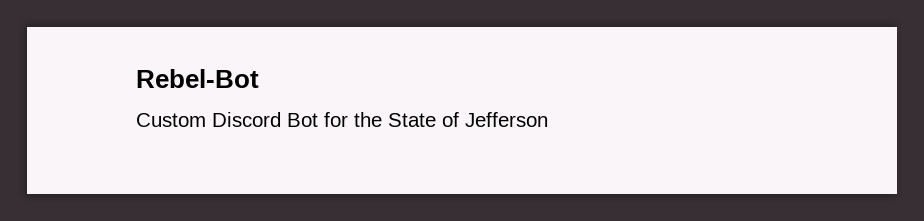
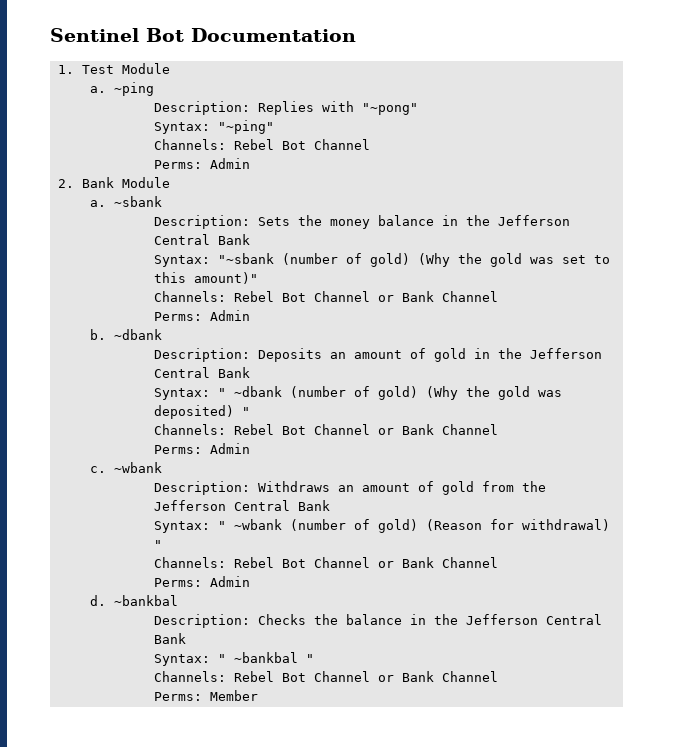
- Rebel-Bot
- Custom Discord Bot for the State of Jefferson
+ Sentinel Bot Documentation
+ 1. Test Module
+ a. ~ping
+ Description: Replies with "~pong"
+ Syntax: "~ping"
+ Channels: Rebel Bot Channel
+ Perms: Admin
+ 2. Bank Module
+ a. ~sbank
+ Description: Sets the money balance in the Jefferson Central Bank
+ Syntax: "~sbank (number of gold) (Why the gold was set to this amount)"
+ Channels: Rebel Bot Channel or Bank Channel
+ Perms: Admin
+ b. ~dbank
+ Description: Deposits an amount of gold in the Jefferson Central Bank
+ Syntax: " ~dbank (number of gold) (Why the gold was deposited) "
+ Channels: Rebel Bot Channel or Bank Channel
+ Perms: Admin
+ c. ~wbank
+ Description: Withdraws an amount of gold from the Jefferson Central Bank
+ Syntax: " ~wbank (number of gold) (Reason for withdrawal) "
+ Channels: Rebel Bot Channel or Bank Channel
+ Perms: Admin
+ d. ~bankbal
+ Description: Checks the balance in the Jefferson Central Bank
+ Syntax: " ~bankbal "
+ Channels: Rebel Bot Channel or Bank Channel
+ Perms: Member

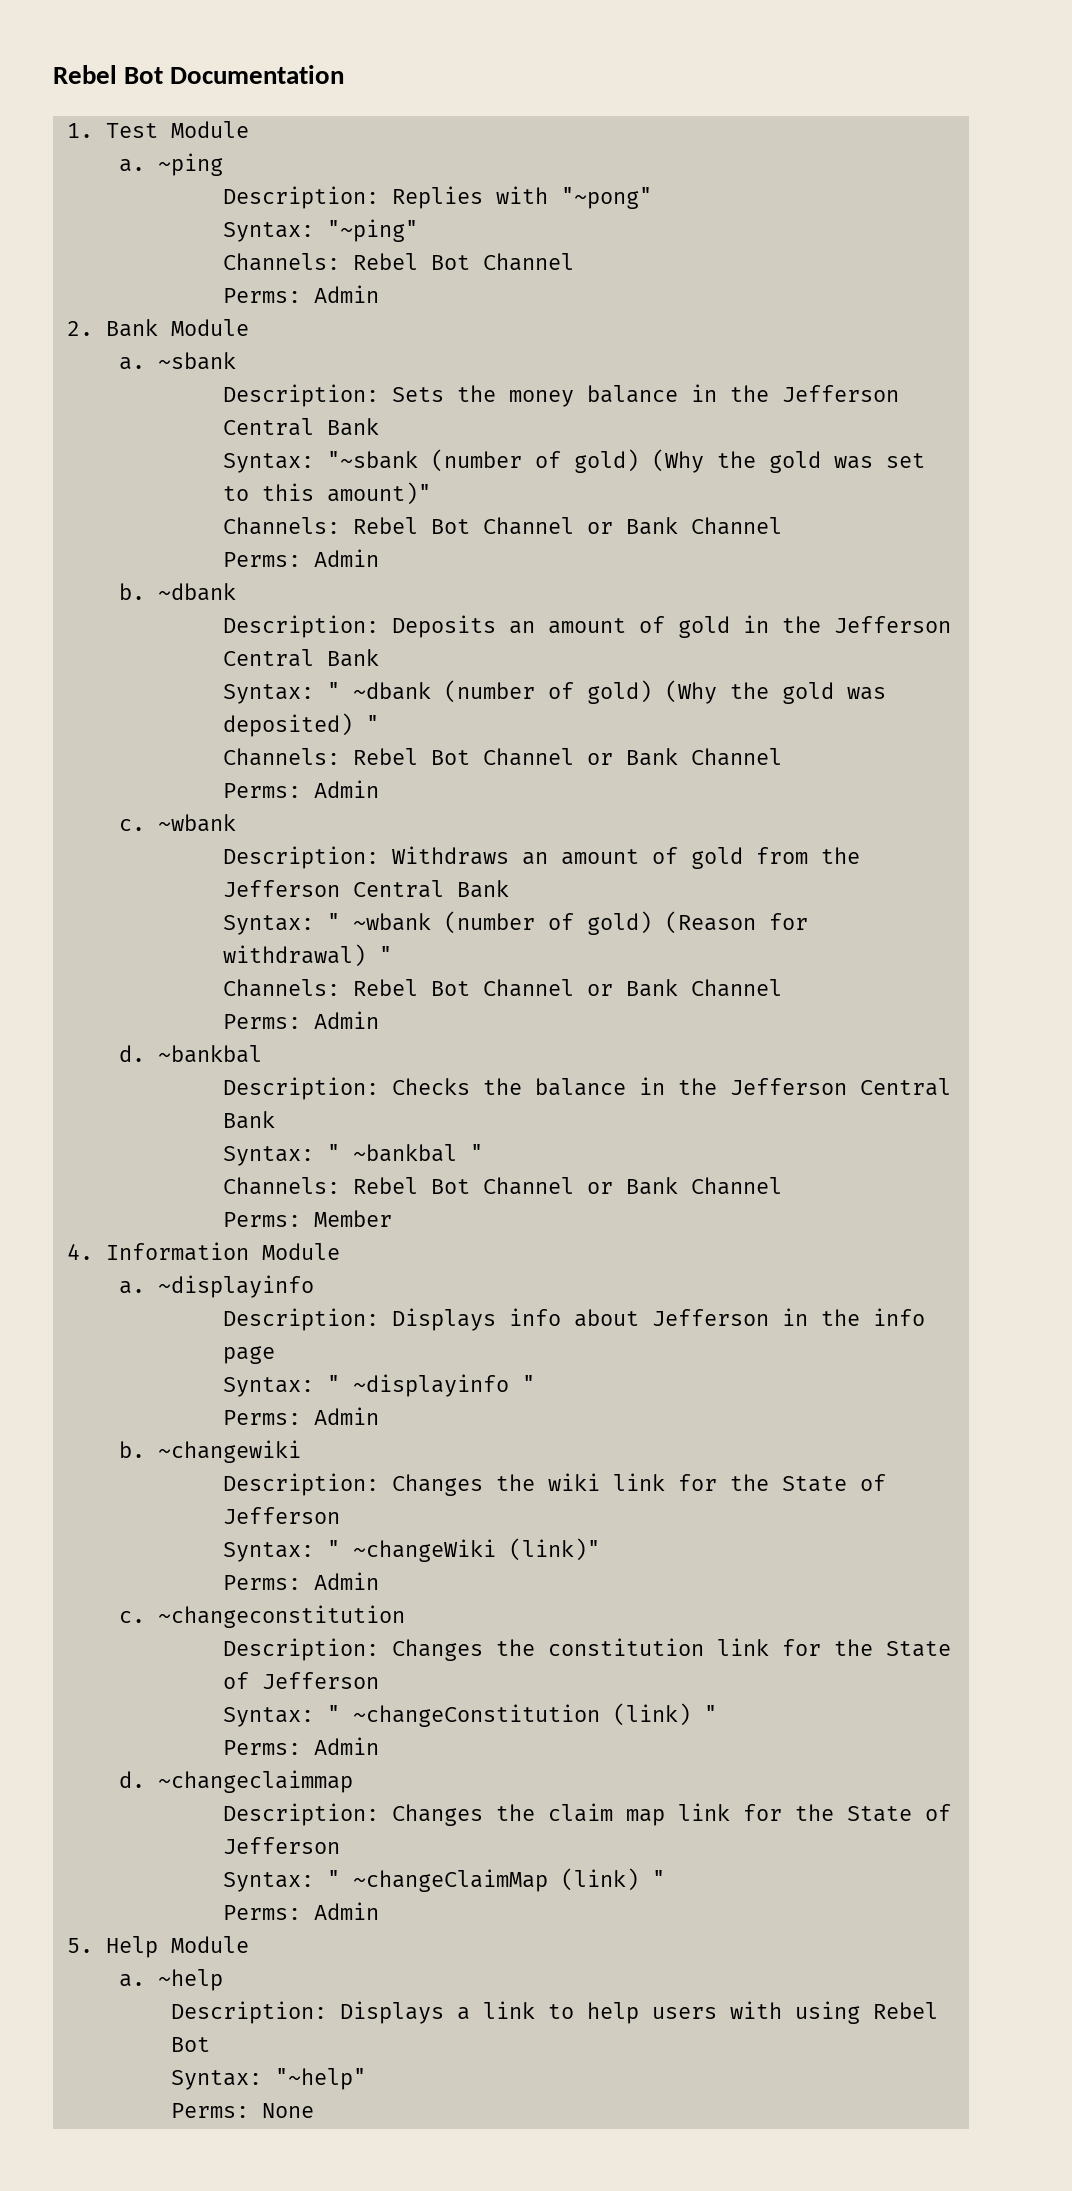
- Sentinel Bot Documentation
+ Rebel Bot Documentation
+ 4. Information Module
+ a. ~displayinfo
+ Description: Displays info about Jefferson in the info page
+ Syntax: " ~displayinfo "
+ Perms: Admin
+ b. ~changewiki
+ Description: Changes the wiki link for the State of Jefferson
+ Syntax: " ~changeWiki (link)"
+ Perms: Admin
+ c. ~changeconstitution
+ Description: Changes the constitution link for the State of Jefferson
+ Syntax: " ~changeConstitution (link) "
+ Perms: Admin
+ d. ~changeclaimmap
+ Description: Changes the claim map link for the State of Jefferson
+ Syntax: " ~changeClaimMap (link) "
+ Perms: Admin
+ 5. Help Module
+ a. ~help
+ Description: Displays a link to help users with using Rebel Bot
+ Syntax: "~help"
+ Perms: None

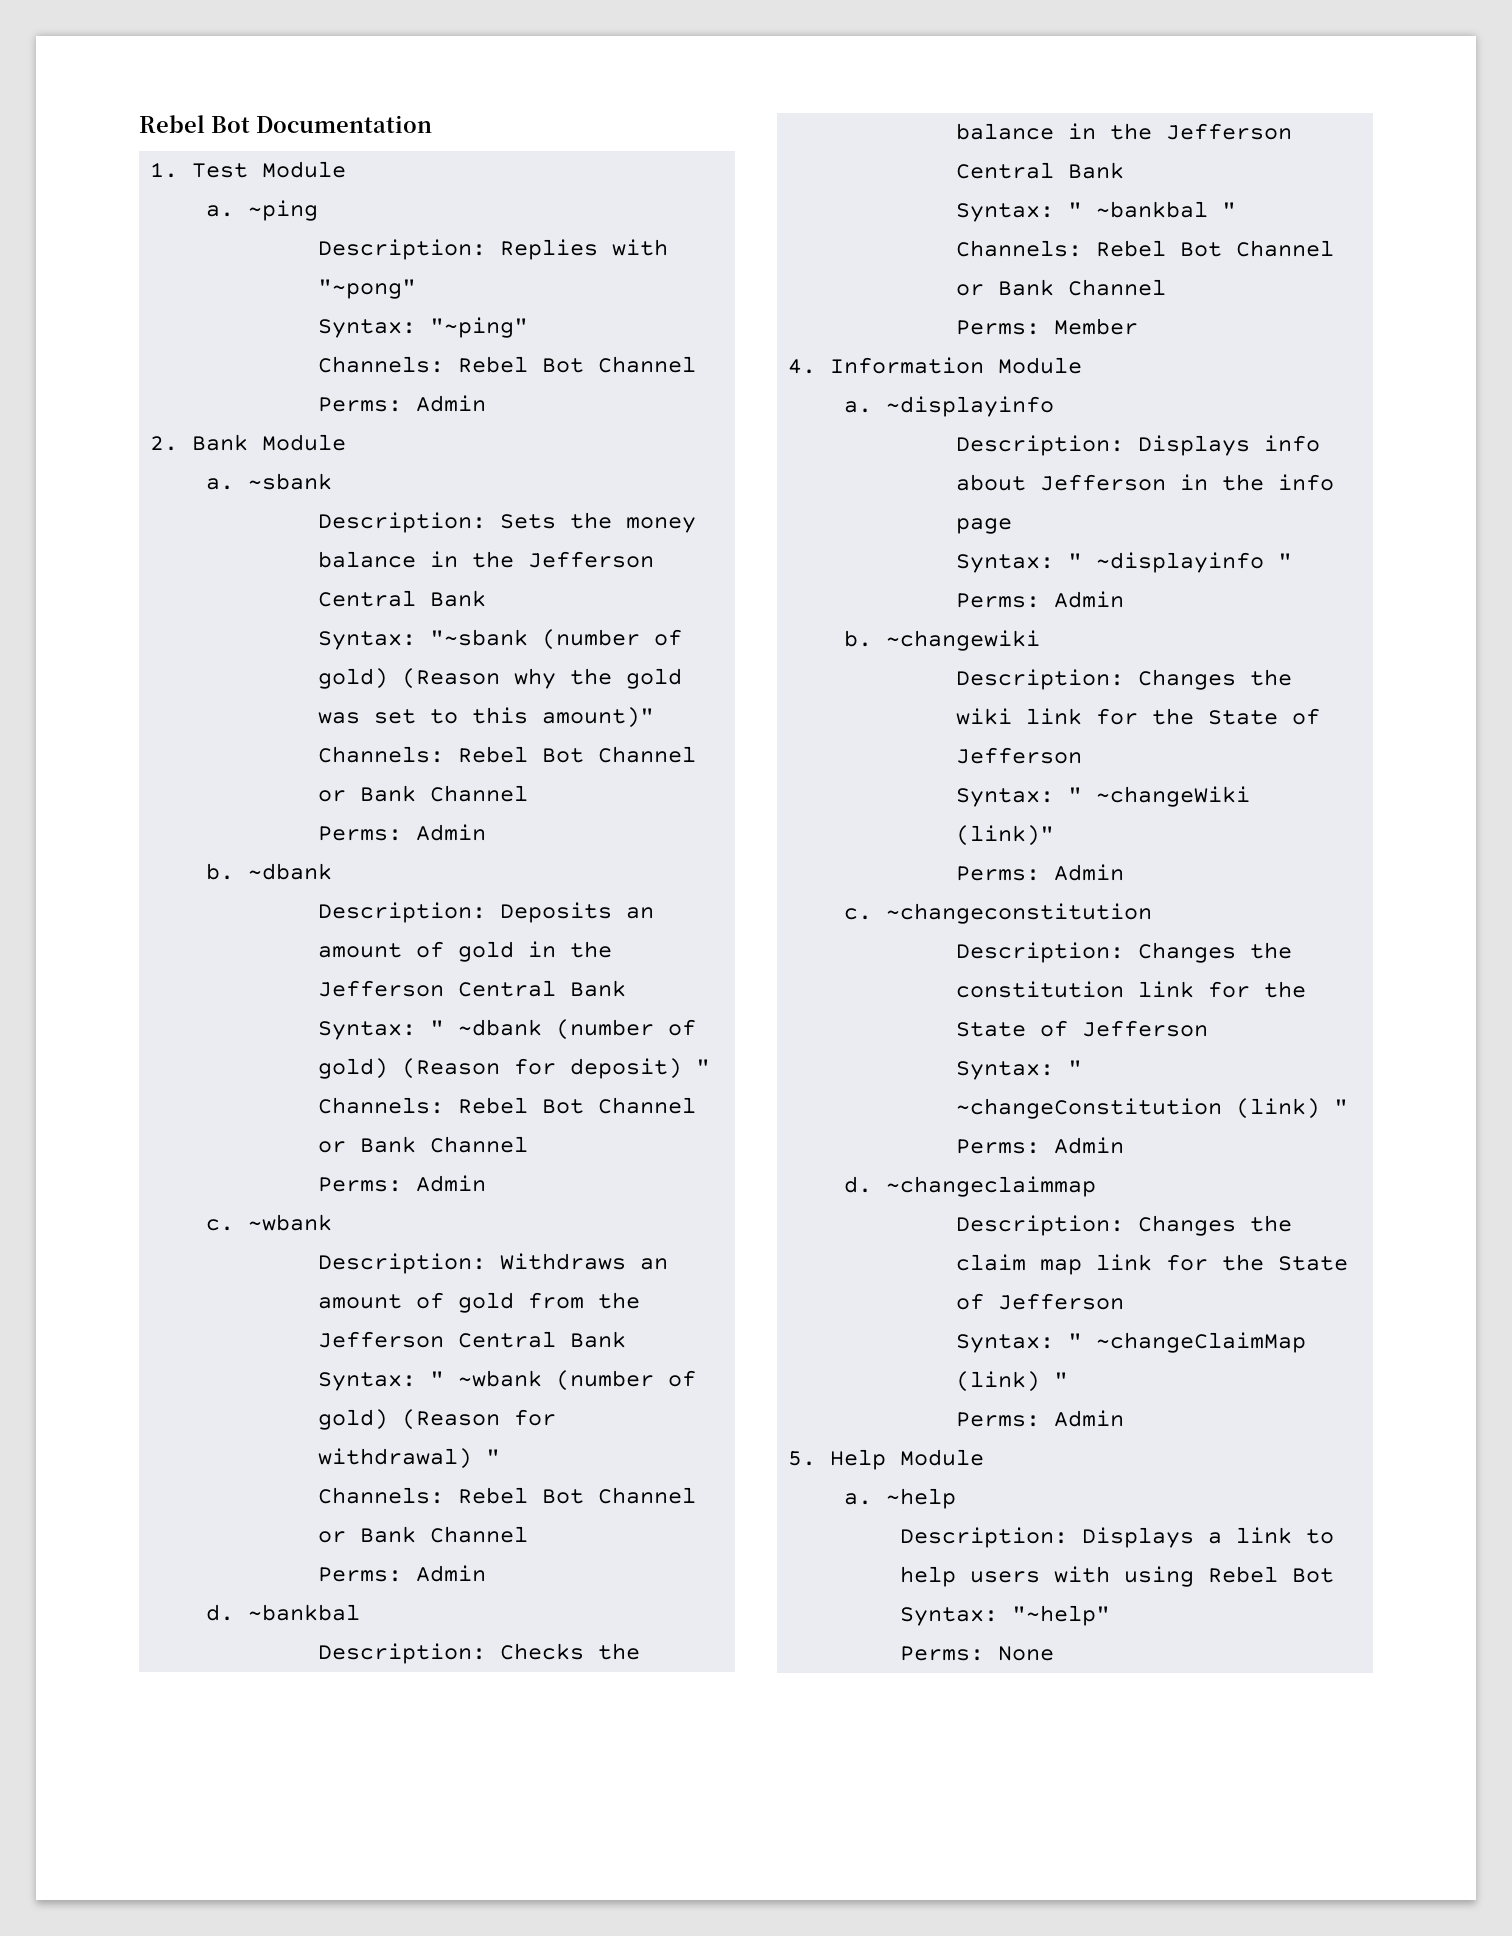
- Syntax: "~sbank (number of gold) (Why the gold was set to this amount)"
+ Syntax: "~sbank (number of gold) (Reason why the gold was set to this amount)"
- Syntax: " ~dbank (number of gold) (Why the gold was deposited) "
+ Syntax: " ~dbank (number of gold) (Reason for deposit) "

